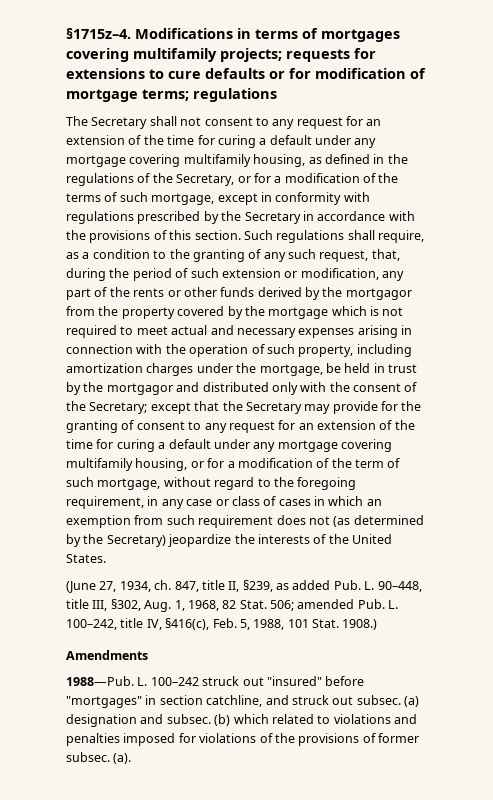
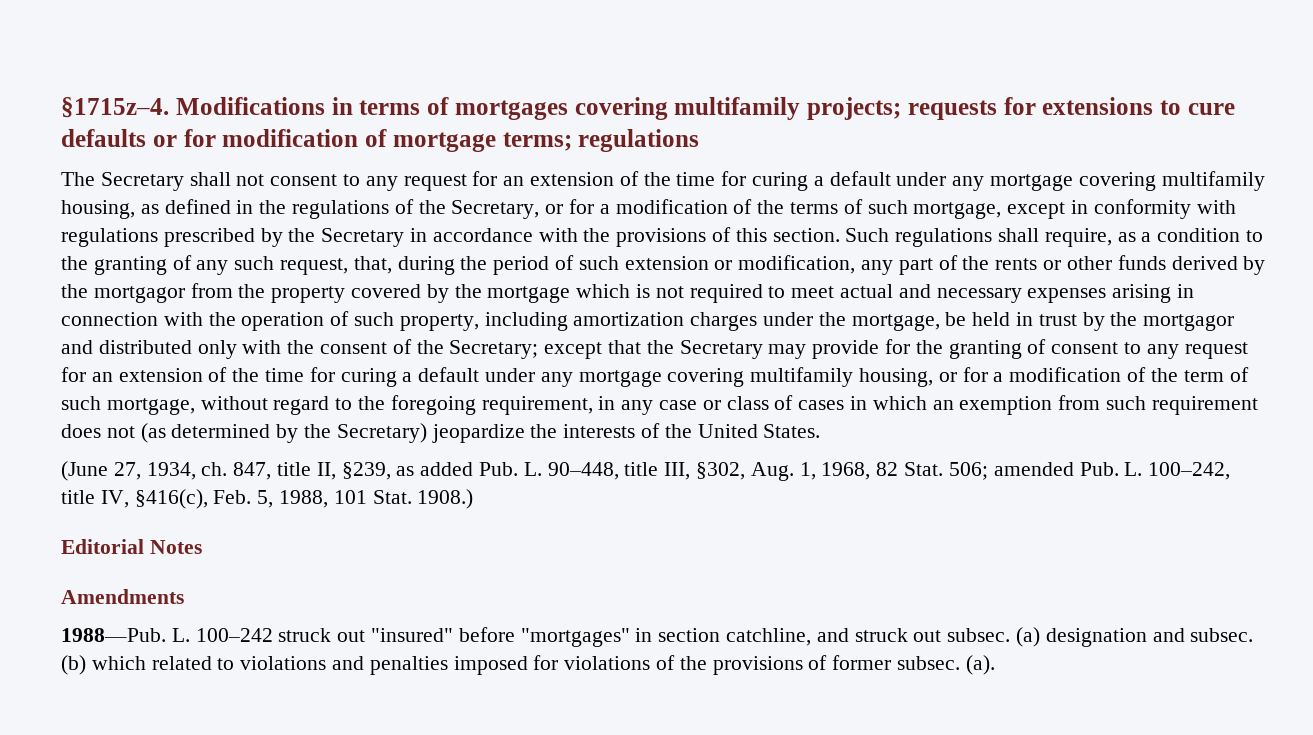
+ Editorial Notes

